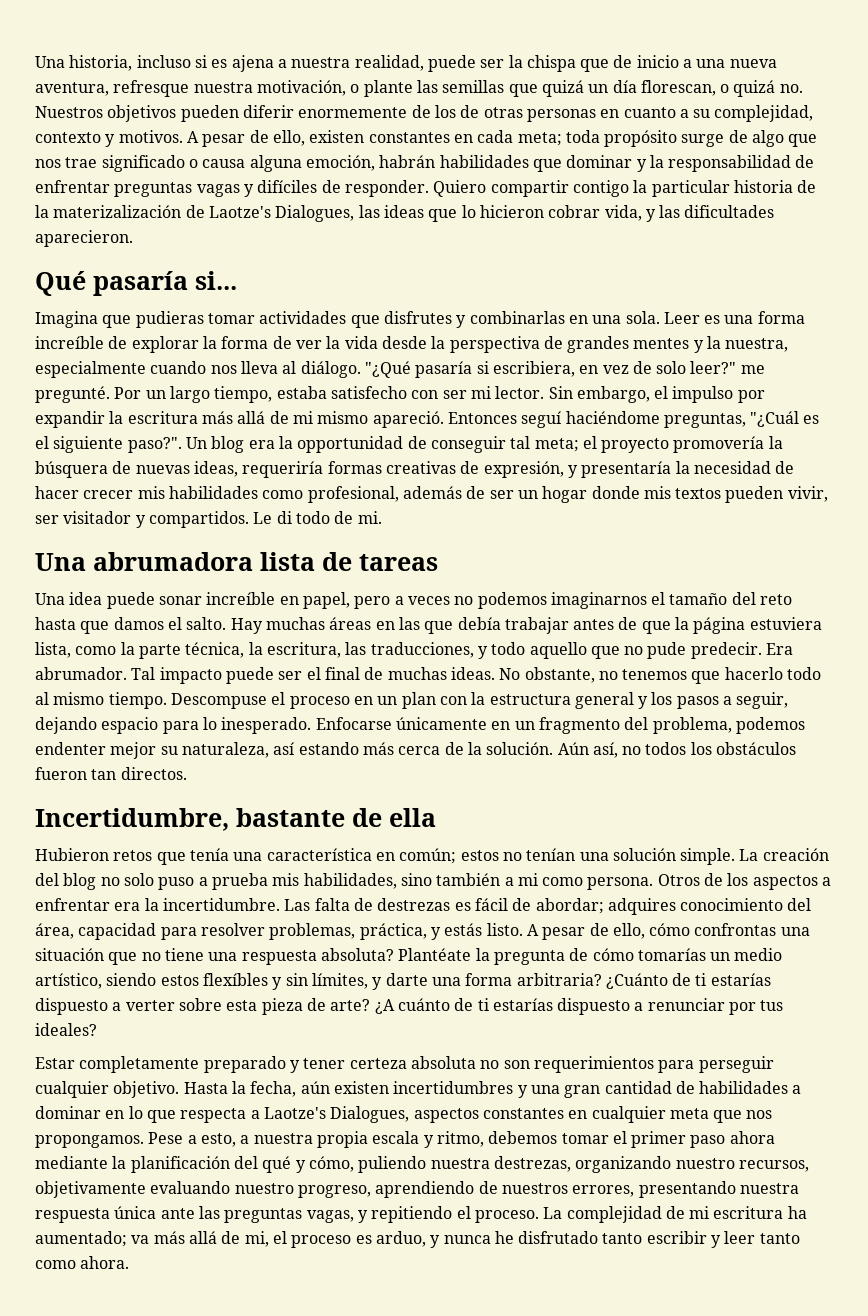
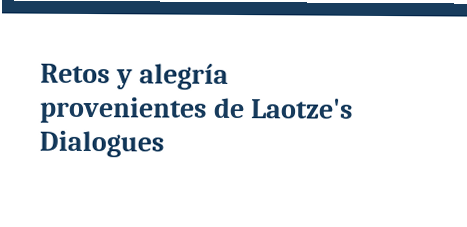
- Una historia, incluso si es ajena a nuestra realidad, puede ser la chispa que de inicio a una nueva aventura, refresque nuestra motivación, o plante las semillas que quizá un día florescan, o quizá no. Nuestros objetivos pueden diferir enormemente de los de otras personas en cuanto a su complejidad, contexto y motivos. A pesar de ello, existen constantes en cada meta; toda propósito surge de algo que nos trae significado o causa alguna emoción, habrán habilidades que dominar y la responsabilidad de enfrentar preguntas vagas y difíciles de responder. Quiero compartir contigo la particular historia de la materizalización de Laotze's Dialogues, las ideas que lo hicieron cobrar vida, y las dificultades aparecieron.
- Qué pasaría si...
- Imagina que pudieras tomar actividades que disfrutes y combinarlas en una sola. Leer es una forma increíble de explorar la forma de ver la vida desde la perspectiva de grandes mentes y la nuestra, especialmente cuando nos lleva al diálogo. "¿Qué pasaría si escribiera, en vez de solo leer?" me pregunté. Por un largo tiempo, estaba satisfecho con ser mi lector. Sin embargo, el impulso por expandir la escritura más allá de mi mismo apareció. Entonces seguí haciéndome preguntas, "¿Cuál es el siguiente paso?". Un blog era la opportunidad de conseguir tal meta; el proyecto promovería la búsquera de nuevas ideas, requeriría formas creativas de expresión, y presentaría la necesidad de hacer crecer mis habilidades como profesional, además de ser un hogar donde mis textos pueden vivir, ser visitador y compartidos. Le di todo de mi.
- Una abrumadora lista de tareas
- Una idea puede sonar increíble en papel, pero a veces no podemos imaginarnos el tamaño del reto hasta que damos el salto. Hay muchas áreas en las que debía trabajar antes de que la página estuviera lista, como la parte técnica, la escritura, las traducciones, y todo aquello que no pude predecir. Era abrumador. Tal impacto puede ser el final de muchas ideas. No obstante, no tenemos que hacerlo todo al mismo tiempo. Descompuse el proceso en un plan con la estructura general y los pasos a seguir, dejando espacio para lo inesperado. Enfocarse únicamente en un fragmento del problema, podemos endenter mejor su naturaleza, así estando más cerca de la solución. Aún así, no todos los obstáculos fueron tan directos.
- Incertidumbre, bastante de ella
- Hubieron retos que tenía una característica en común; estos no tenían una solución simple. La creación del blog no solo puso a prueba mis habilidades, sino también a mi como persona. Otros de los aspectos a enfrentar era la incertidumbre. Las falta de destrezas es fácil de abordar; adquires conocimiento del área, capacidad para resolver problemas, práctica, y estás listo. A pesar de ello, cómo confrontas una situación que no tiene una respuesta absoluta? Plantéate la pregunta de cómo tomarías un medio artístico, siendo estos flexíbles y sin límites, y darte una forma arbitraria? ¿Cuánto de ti estarías dispuesto a verter sobre esta pieza de arte? ¿A cuánto de ti estarías dispuesto a renunciar por tus ideales?
- Estar completamente preparado y tener certeza absoluta no son requerimientos para perseguir cualquier objetivo. Hasta la fecha, aún existen incertidumbres y una gran cantidad de habilidades a dominar en lo que respecta a Laotze's Dialogues, aspectos constantes en cualquier meta que nos propongamos. Pese a esto, a nuestra propia escala y ritmo, debemos tomar el primer paso ahora mediante la planificación del qué y cómo, puliendo nuestra destrezas, organizando nuestro recursos, objetivamente evaluando nuestro progreso, aprendiendo de nuestros errores, presentando nuestra respuesta única ante las preguntas vagas, y repitiendo el proceso. La complejidad de mi escritura ha aumentado; va más allá de mi, el proceso es arduo, y nunca he disfrutado tanto escribir y leer tanto como ahora.
+ Retos y alegría provenientes de Laotze's Dialogues

